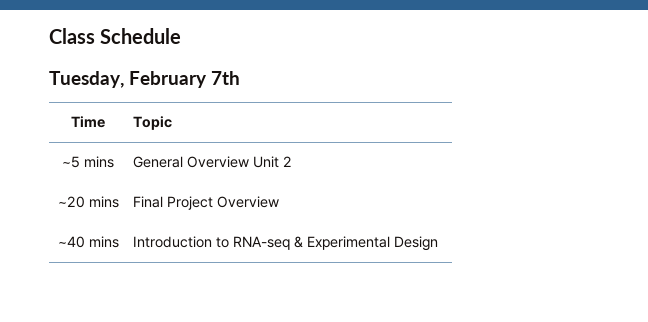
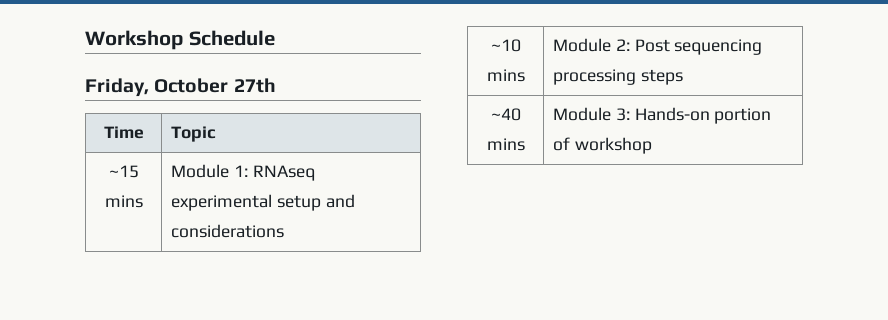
- Class Schedule
+ Workshop Schedule
- Tuesday, February 7th
+ Friday, October 27th
- ~5 mins | General Overview Unit 2
- ~20 mins | Final Project Overview
- ~40 mins | Introduction to RNA-seq & Experimental Design
+ ~15 mins | Module 1: RNAseq experimental setup and considerations
+ ~10 mins | Module 2: Post sequencing processing steps
+ ~40 mins | Module 3: Hands-on portion of workshop

